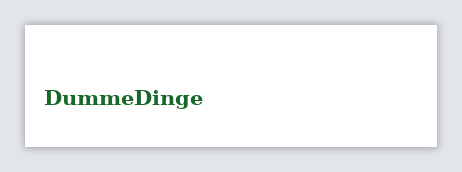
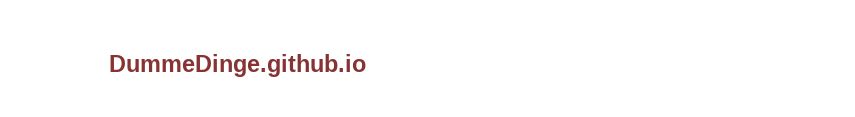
- DummeDinge
+ DummeDinge.github.io

